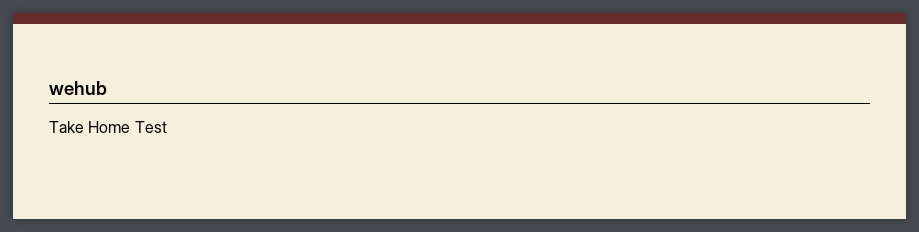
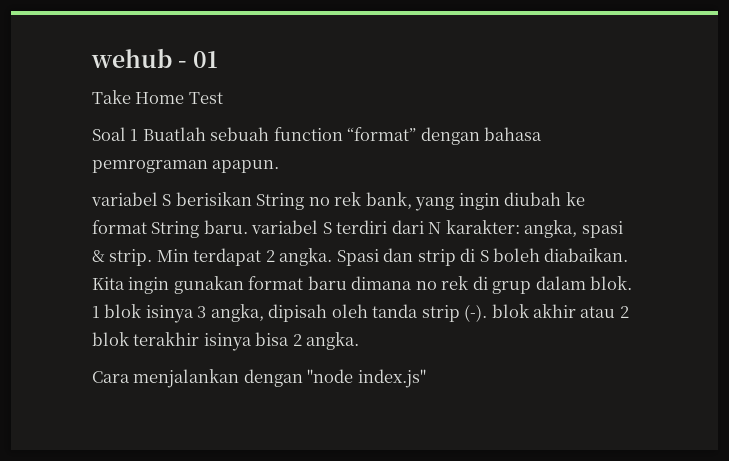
- wehub
+ wehub - 01
+ Soal 1 Buatlah sebuah function “format” dengan bahasa pemrograman apapun.
+ variabel S berisikan String no rek bank, yang ingin diubah ke format String baru. variabel S terdiri dari N karakter: angka, spasi & strip. Min terdapat 2 angka. Spasi dan strip di S boleh diabaikan. Kita ingin gunakan format baru dimana no rek di grup dalam blok. 1 blok isinya 3 angka, dipisah oleh tanda strip (-). blok akhir atau 2 blok terakhir isinya bisa 2 angka.
+ Cara menjalankan dengan "node index.js"

